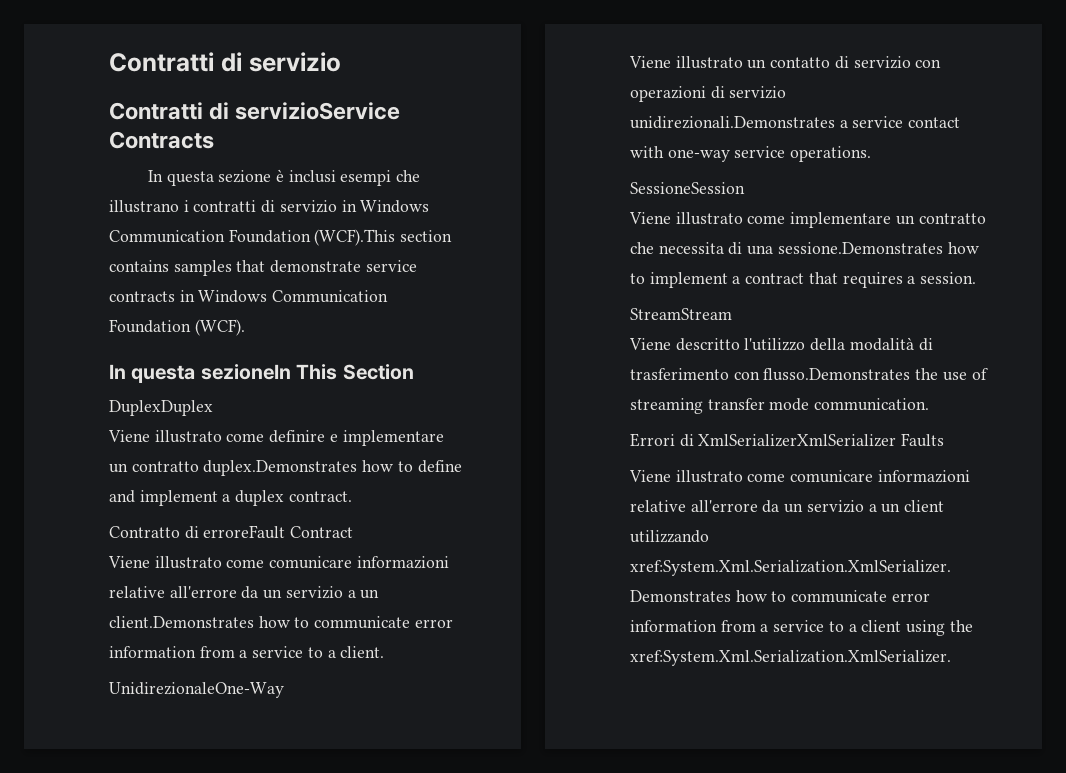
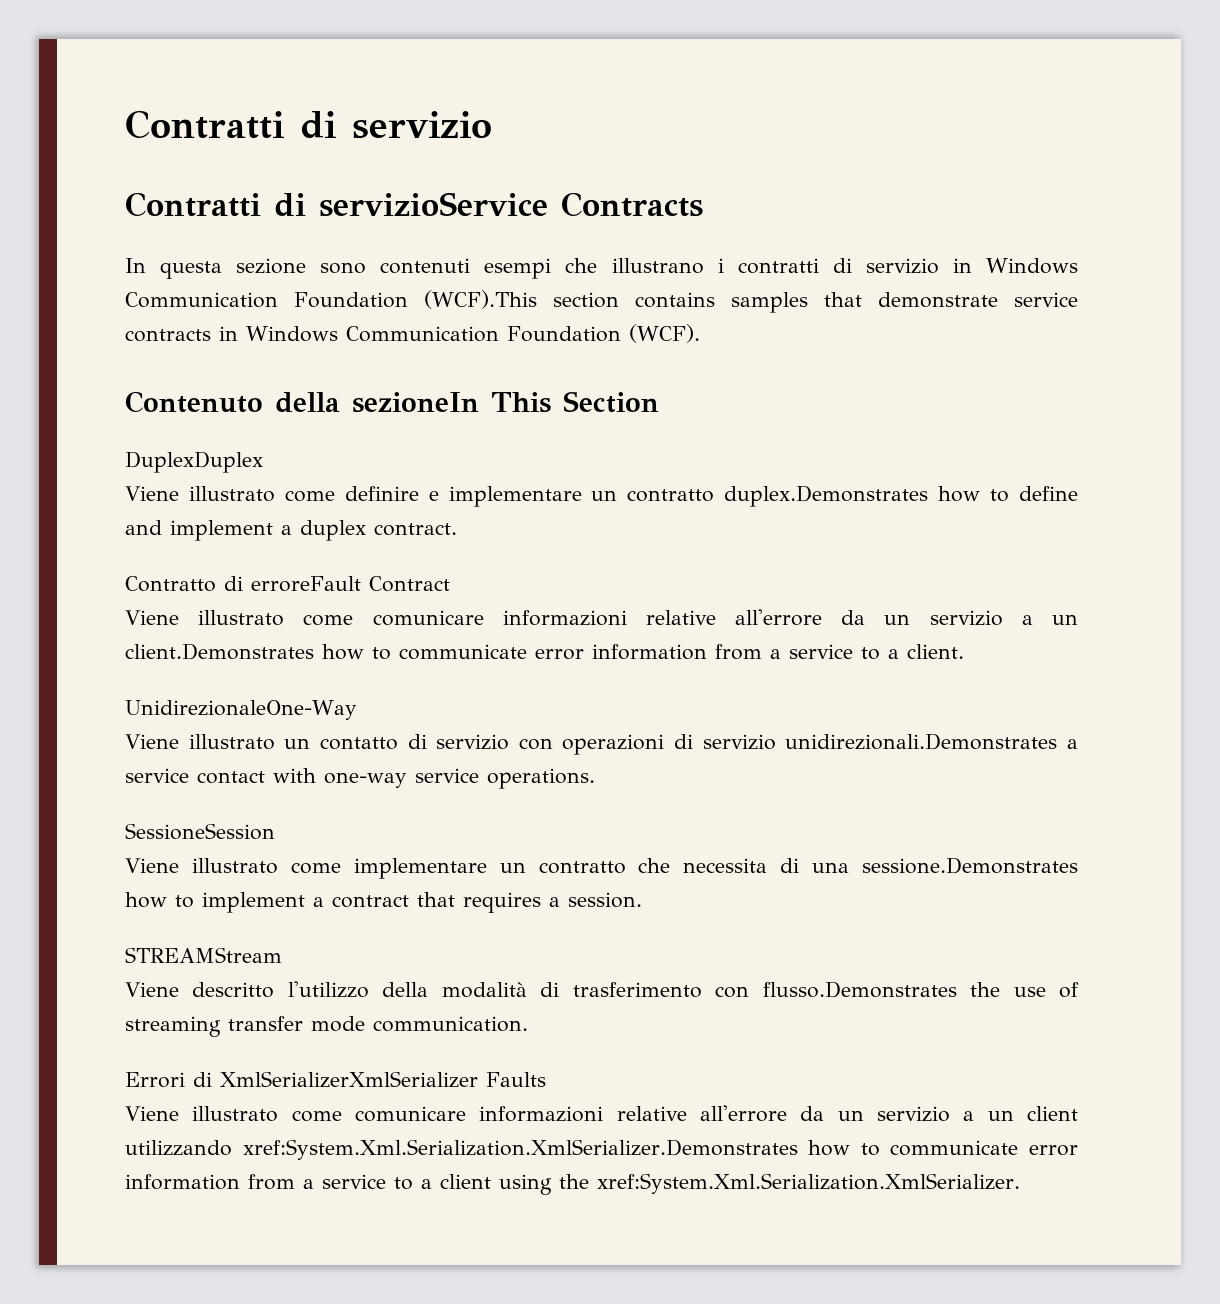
- In questa sezione è inclusi esempi che illustrano i contratti di servizio in Windows Communication Foundation (WCF).This section contains samples that demonstrate service contracts in Windows Communication Foundation (WCF).
+ In questa sezione sono contenuti esempi che illustrano i contratti di servizio in Windows Communication Foundation (WCF).This section contains samples that demonstrate service contracts in Windows Communication Foundation (WCF).
- In questa sezioneIn This Section
+ Contenuto della sezioneIn This Section
- StreamStream
+ STREAMStream

